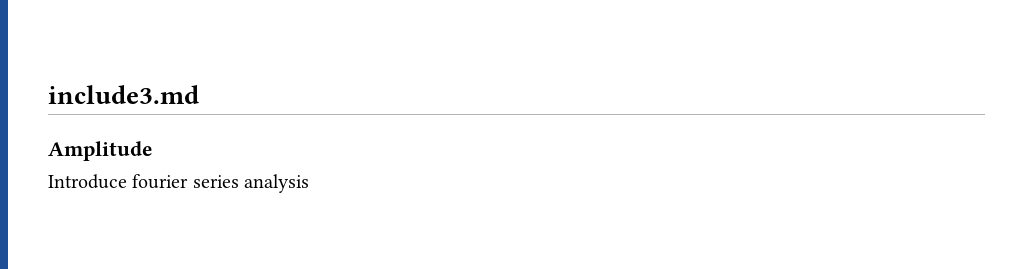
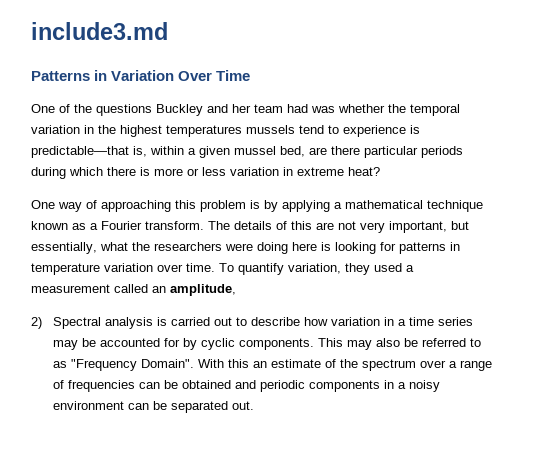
- Amplitude
- Introduce fourier series analysis
+ Patterns in Variation Over Time
+ One of the questions Buckley and her team had was whether the temporal variation in the highest temperatures mussels tend to experience is predictable—that is, within a given mussel bed, are there particular periods during which there is more or less variation in extreme heat?
+ One way of approaching this problem is by applying a mathematical technique known as a Fourier transform. The details of this are not very important, but essentially, what the researchers were doing here is looking for patterns in temperature variation over time. To quantify variation, they used a measurement called an amplitude,
+ 2) Spectral analysis is carried out to describe how variation in a time series may be accounted for by cyclic components. This may also be referred to as "Frequency Domain". With this an estimate of the spectrum over a range of frequencies can be obtained and periodic components in a noisy environment can be separated out.

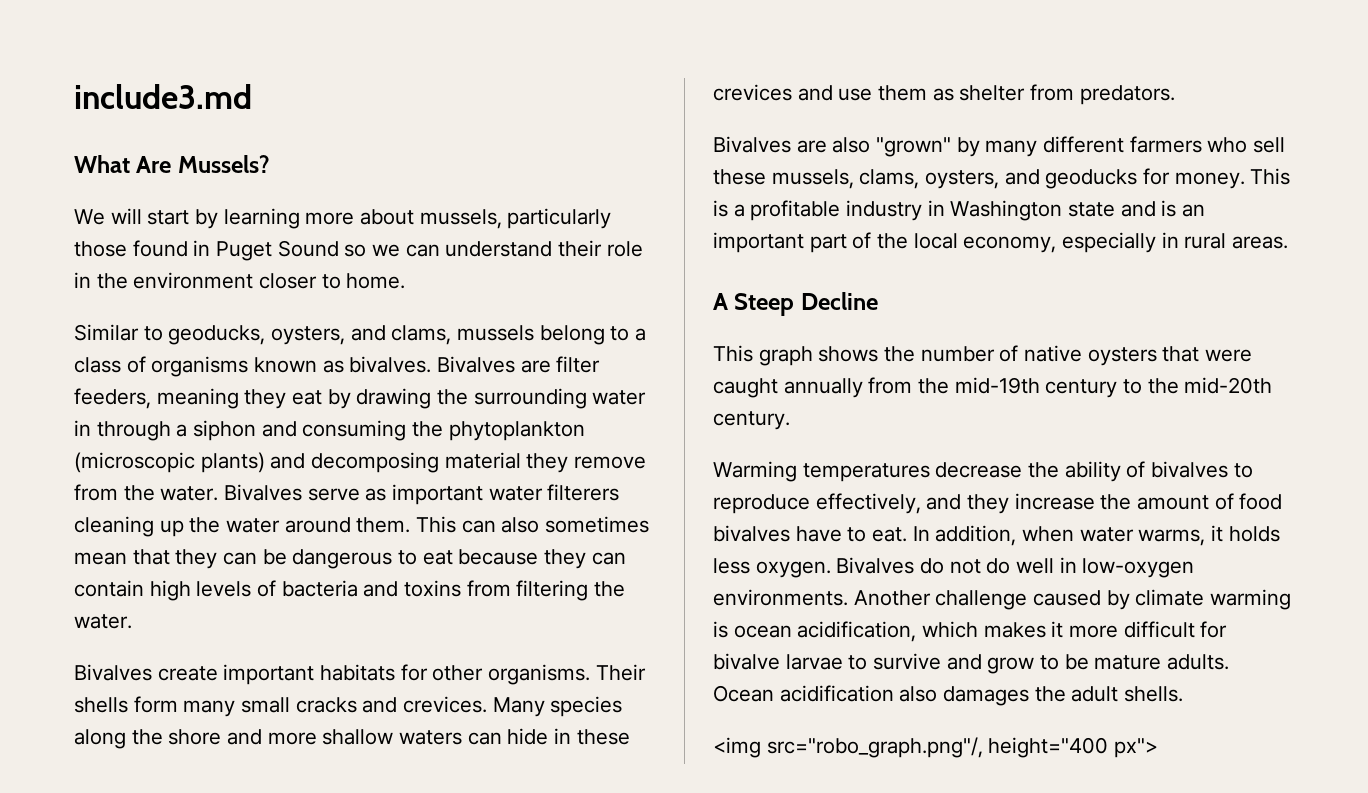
- Patterns in Variation Over Time
- One of the questions Buckley and her team had was whether the temporal variation in the highest temperatures mussels tend to experience is predictable—that is, within a given mussel bed, are there particular periods during which there is more or less variation in extreme heat?
- One way of approaching this problem is by applying a mathematical technique known as a Fourier transform. The details of this are not very important, but essentially, what the researchers were doing here is looking for patterns in temperature variation over time. To quantify variation, they used a measurement called an amplitude,
- 2) Spectral analysis is carried out to describe how variation in a time series may be accounted for by cyclic components. This may also be referred to as "Frequency Domain". With this an estimate of the spectrum over a range of frequencies can be obtained and periodic components in a noisy environment can be separated out.
+ What Are Mussels?
+ We will start by learning more about mussels, particularly those found in Puget Sound so we can understand their role in the environment closer to home.
+ Similar to geoducks, oysters, and clams, mussels belong to a class of organisms known as bivalves. Bivalves are filter feeders, meaning they eat by drawing the surrounding water in through a siphon and consuming the phytoplankton (microscopic plants) and decomposing material they remove from the water. Bivalves serve as important water filterers cleaning up the water around them. This can also sometimes mean that they can be dangerous to eat because they can contain high levels of bacteria and toxins from filtering the water.
+ Bivalves create important habitats for other organisms. Their shells form many small cracks and crevices. Many species along the shore and more shallow waters can hide in these crevices and use them as shelter from predators.
+ Bivalves are also "grown" by many different farmers who sell these mussels, clams, oysters, and geoducks for money. This is a profitable industry in Washington state and is an important part of the local economy, especially in rural areas.
+ A Steep Decline
+ This graph shows the number of native oysters that were caught annually from the mid-19th century to the mid-20th century.
+ Warming temperatures decrease the ability of bivalves to reproduce effectively, and they increase the amount of food bivalves have to eat. In addition, when water warms, it holds less oxygen. Bivalves do not do well in low-oxygen environments. Another challenge caused by climate warming is ocean acidification, which makes it more difficult for bivalve larvae to survive and grow to be mature adults. Ocean acidification also damages the adult shells.
+ <img src="robo_graph.png"/, height="400 px">

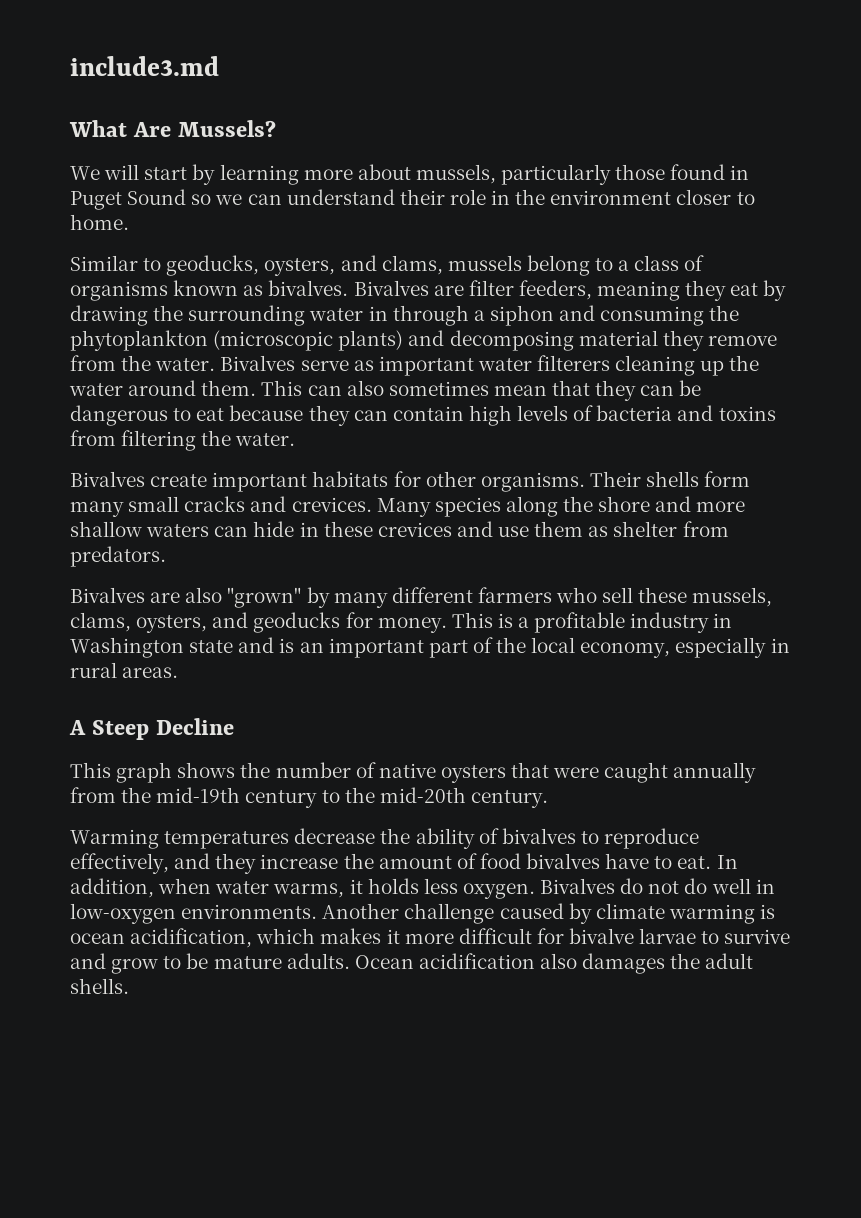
- <img src="robo_graph.png"/, height="400 px">

